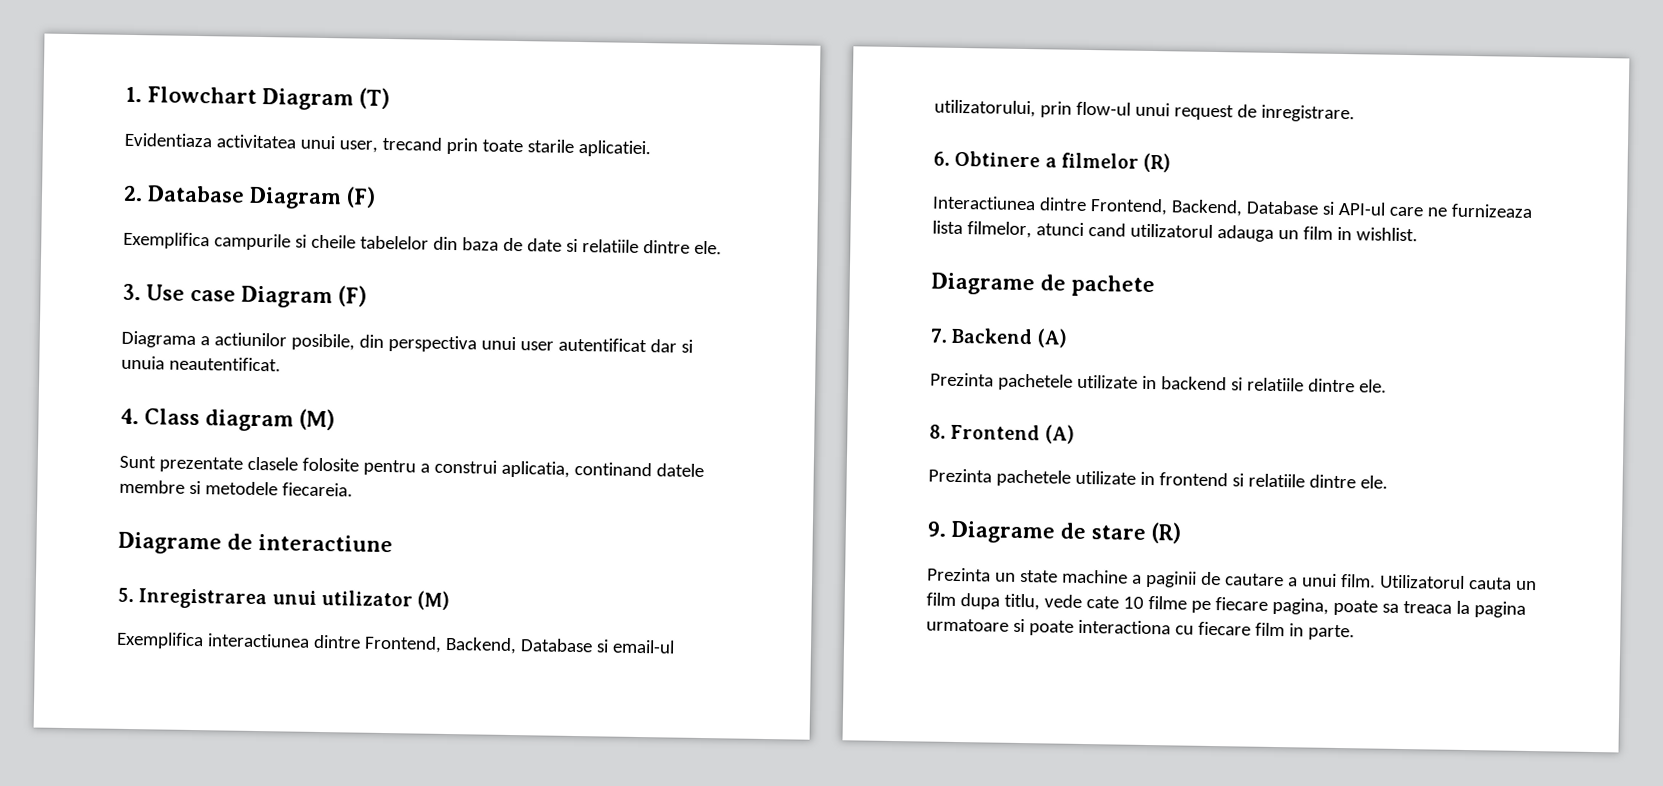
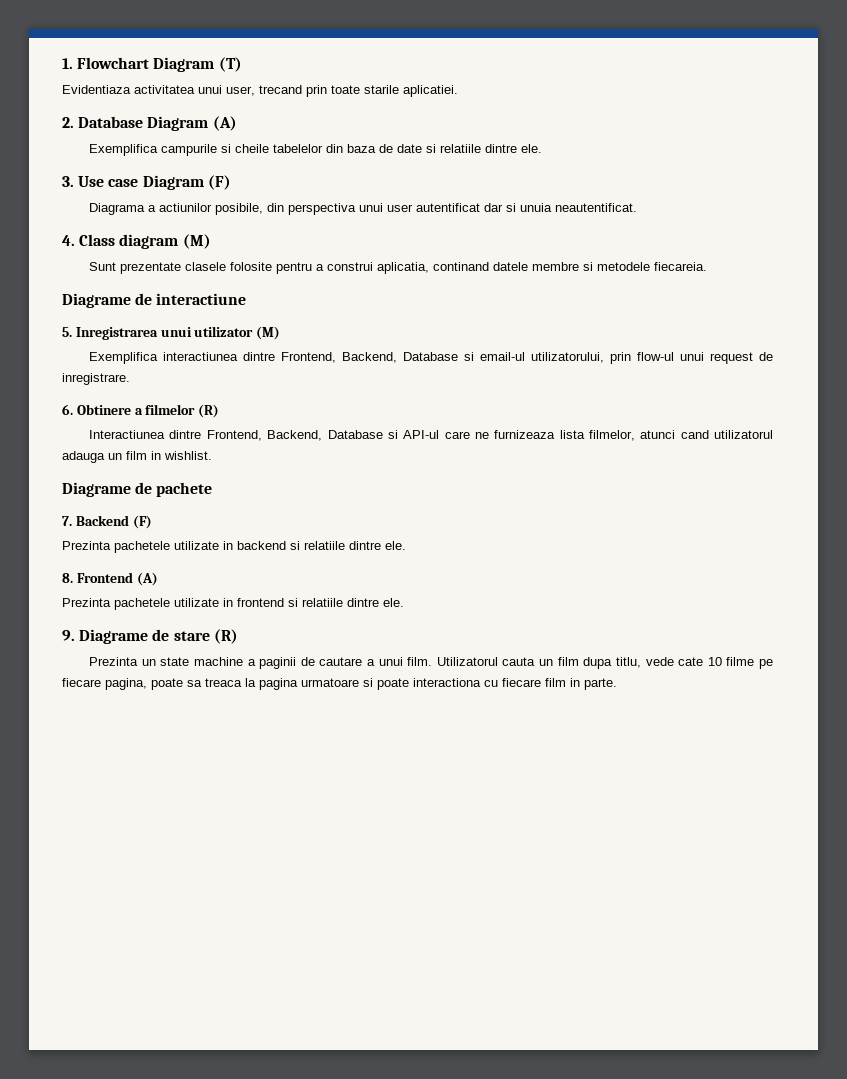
- 2. Database Diagram (F)
+ 2. Database Diagram (A)
- 7. Backend (A)
+ 7. Backend (F)

